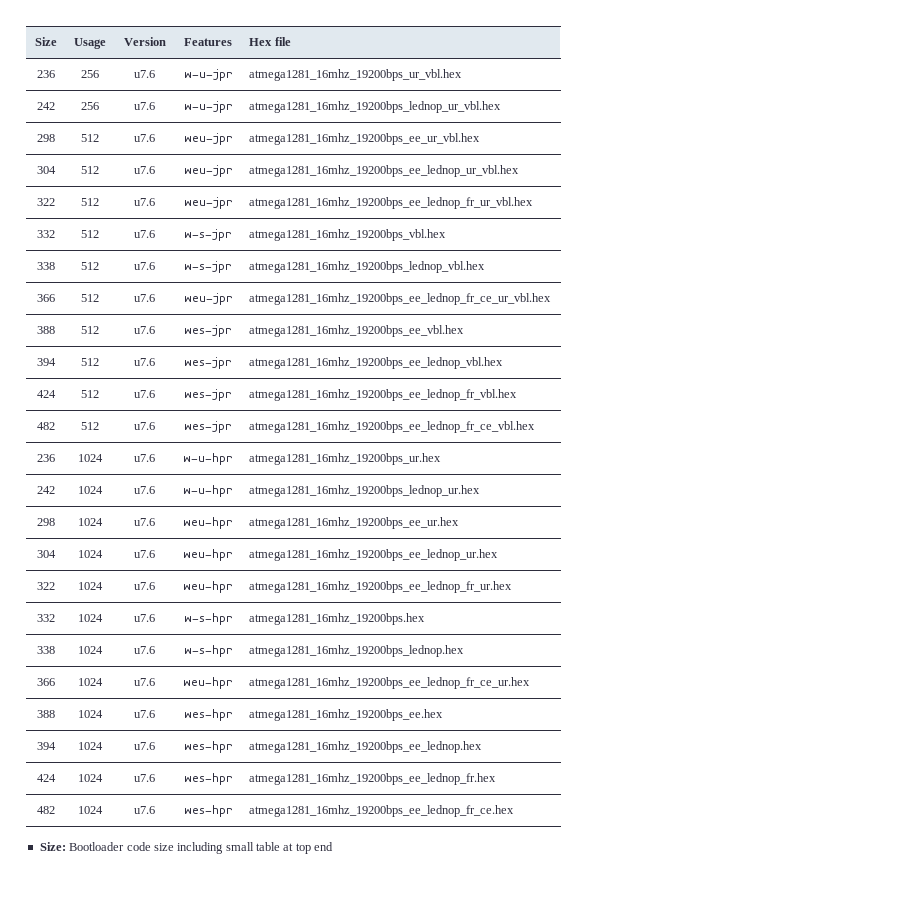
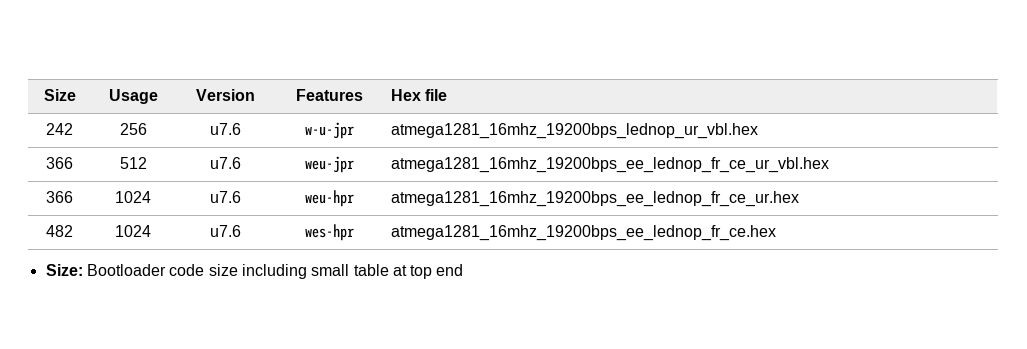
- 236 | 256 | u7.6 | w-u-jpr | atmega1281_16mhz_19200bps_ur_vbl.hex
- 298 | 512 | u7.6 | weu-jpr | atmega1281_16mhz_19200bps_ee_ur_vbl.hex
- 304 | 512 | u7.6 | weu-jpr | atmega1281_16mhz_19200bps_ee_lednop_ur_vbl.hex
- 322 | 512 | u7.6 | weu-jpr | atmega1281_16mhz_19200bps_ee_lednop_fr_ur_vbl.hex
- 332 | 512 | u7.6 | w-s-jpr | atmega1281_16mhz_19200bps_vbl.hex
- 338 | 512 | u7.6 | w-s-jpr | atmega1281_16mhz_19200bps_lednop_vbl.hex
- 388 | 512 | u7.6 | wes-jpr | atmega1281_16mhz_19200bps_ee_vbl.hex
- 394 | 512 | u7.6 | wes-jpr | atmega1281_16mhz_19200bps_ee_lednop_vbl.hex
- 424 | 512 | u7.6 | wes-jpr | atmega1281_16mhz_19200bps_ee_lednop_fr_vbl.hex
- 482 | 512 | u7.6 | wes-jpr | atmega1281_16mhz_19200bps_ee_lednop_fr_ce_vbl.hex
- 236 | 1024 | u7.6 | w-u-hpr | atmega1281_16mhz_19200bps_ur.hex
- 242 | 1024 | u7.6 | w-u-hpr | atmega1281_16mhz_19200bps_lednop_ur.hex
- 298 | 1024 | u7.6 | weu-hpr | atmega1281_16mhz_19200bps_ee_ur.hex
- 304 | 1024 | u7.6 | weu-hpr | atmega1281_16mhz_19200bps_ee_lednop_ur.hex
- 322 | 1024 | u7.6 | weu-hpr | atmega1281_16mhz_19200bps_ee_lednop_fr_ur.hex
- 332 | 1024 | u7.6 | w-s-hpr | atmega1281_16mhz_19200bps.hex
- 338 | 1024 | u7.6 | w-s-hpr | atmega1281_16mhz_19200bps_lednop.hex
- 388 | 1024 | u7.6 | wes-hpr | atmega1281_16mhz_19200bps_ee.hex
- 394 | 1024 | u7.6 | wes-hpr | atmega1281_16mhz_19200bps_ee_lednop.hex
- 424 | 1024 | u7.6 | wes-hpr | atmega1281_16mhz_19200bps_ee_lednop_fr.hex

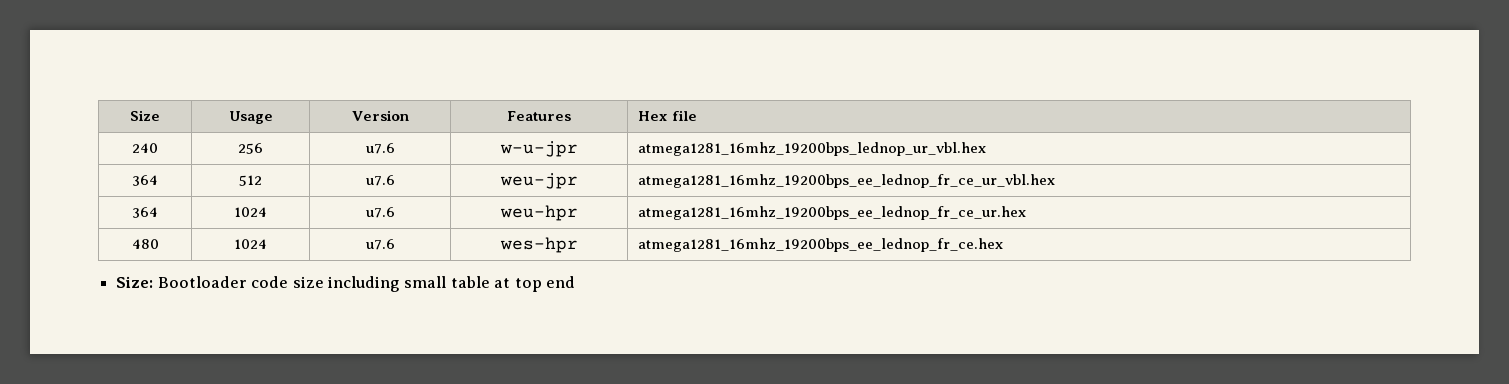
- 242 | 256 | u7.6 | w-u-jpr | atmega1281_16mhz_19200bps_lednop_ur_vbl.hex
+ 240 | 256 | u7.6 | w-u-jpr | atmega1281_16mhz_19200bps_lednop_ur_vbl.hex
- 366 | 512 | u7.6 | weu-jpr | atmega1281_16mhz_19200bps_ee_lednop_fr_ce_ur_vbl.hex
+ 364 | 512 | u7.6 | weu-jpr | atmega1281_16mhz_19200bps_ee_lednop_fr_ce_ur_vbl.hex
- 366 | 1024 | u7.6 | weu-hpr | atmega1281_16mhz_19200bps_ee_lednop_fr_ce_ur.hex
+ 364 | 1024 | u7.6 | weu-hpr | atmega1281_16mhz_19200bps_ee_lednop_fr_ce_ur.hex
- 482 | 1024 | u7.6 | wes-hpr | atmega1281_16mhz_19200bps_ee_lednop_fr_ce.hex
+ 480 | 1024 | u7.6 | wes-hpr | atmega1281_16mhz_19200bps_ee_lednop_fr_ce.hex

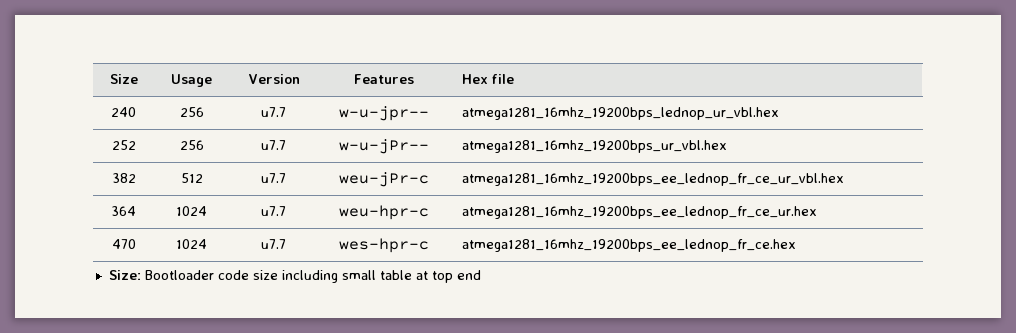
- 240 | 256 | u7.6 | w-u-jpr | atmega1281_16mhz_19200bps_lednop_ur_vbl.hex
+ 240 | 256 | u7.7 | w-u-jpr-- | atmega1281_16mhz_19200bps_lednop_ur_vbl.hex
- 364 | 512 | u7.6 | weu-jpr | atmega1281_16mhz_19200bps_ee_lednop_fr_ce_ur_vbl.hex
+ 252 | 256 | u7.7 | w-u-jPr-- | atmega1281_16mhz_19200bps_ur_vbl.hex
+ 382 | 512 | u7.7 | weu-jPr-c | atmega1281_16mhz_19200bps_ee_lednop_fr_ce_ur_vbl.hex
- 364 | 1024 | u7.6 | weu-hpr | atmega1281_16mhz_19200bps_ee_lednop_fr_ce_ur.hex
+ 364 | 1024 | u7.7 | weu-hpr-c | atmega1281_16mhz_19200bps_ee_lednop_fr_ce_ur.hex
- 480 | 1024 | u7.6 | wes-hpr | atmega1281_16mhz_19200bps_ee_lednop_fr_ce.hex
+ 470 | 1024 | u7.7 | wes-hpr-c | atmega1281_16mhz_19200bps_ee_lednop_fr_ce.hex

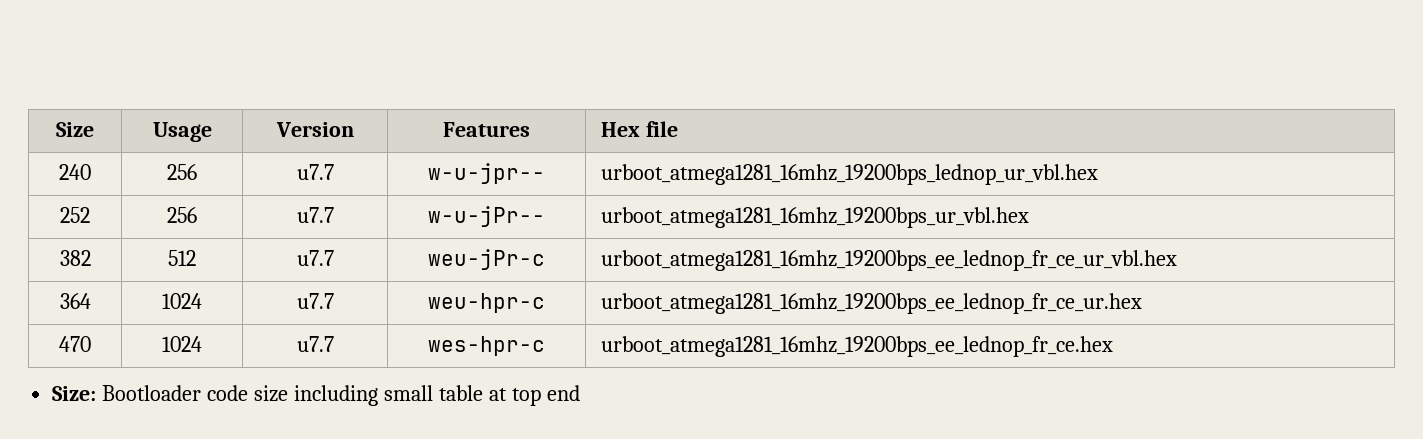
- 240 | 256 | u7.7 | w-u-jpr-- | atmega1281_16mhz_19200bps_lednop_ur_vbl.hex
+ 240 | 256 | u7.7 | w-u-jpr-- | urboot_atmega1281_16mhz_19200bps_lednop_ur_vbl.hex
- 252 | 256 | u7.7 | w-u-jPr-- | atmega1281_16mhz_19200bps_ur_vbl.hex
+ 252 | 256 | u7.7 | w-u-jPr-- | urboot_atmega1281_16mhz_19200bps_ur_vbl.hex
- 382 | 512 | u7.7 | weu-jPr-c | atmega1281_16mhz_19200bps_ee_lednop_fr_ce_ur_vbl.hex
+ 382 | 512 | u7.7 | weu-jPr-c | urboot_atmega1281_16mhz_19200bps_ee_lednop_fr_ce_ur_vbl.hex
- 364 | 1024 | u7.7 | weu-hpr-c | atmega1281_16mhz_19200bps_ee_lednop_fr_ce_ur.hex
+ 364 | 1024 | u7.7 | weu-hpr-c | urboot_atmega1281_16mhz_19200bps_ee_lednop_fr_ce_ur.hex
- 470 | 1024 | u7.7 | wes-hpr-c | atmega1281_16mhz_19200bps_ee_lednop_fr_ce.hex
+ 470 | 1024 | u7.7 | wes-hpr-c | urboot_atmega1281_16mhz_19200bps_ee_lednop_fr_ce.hex

